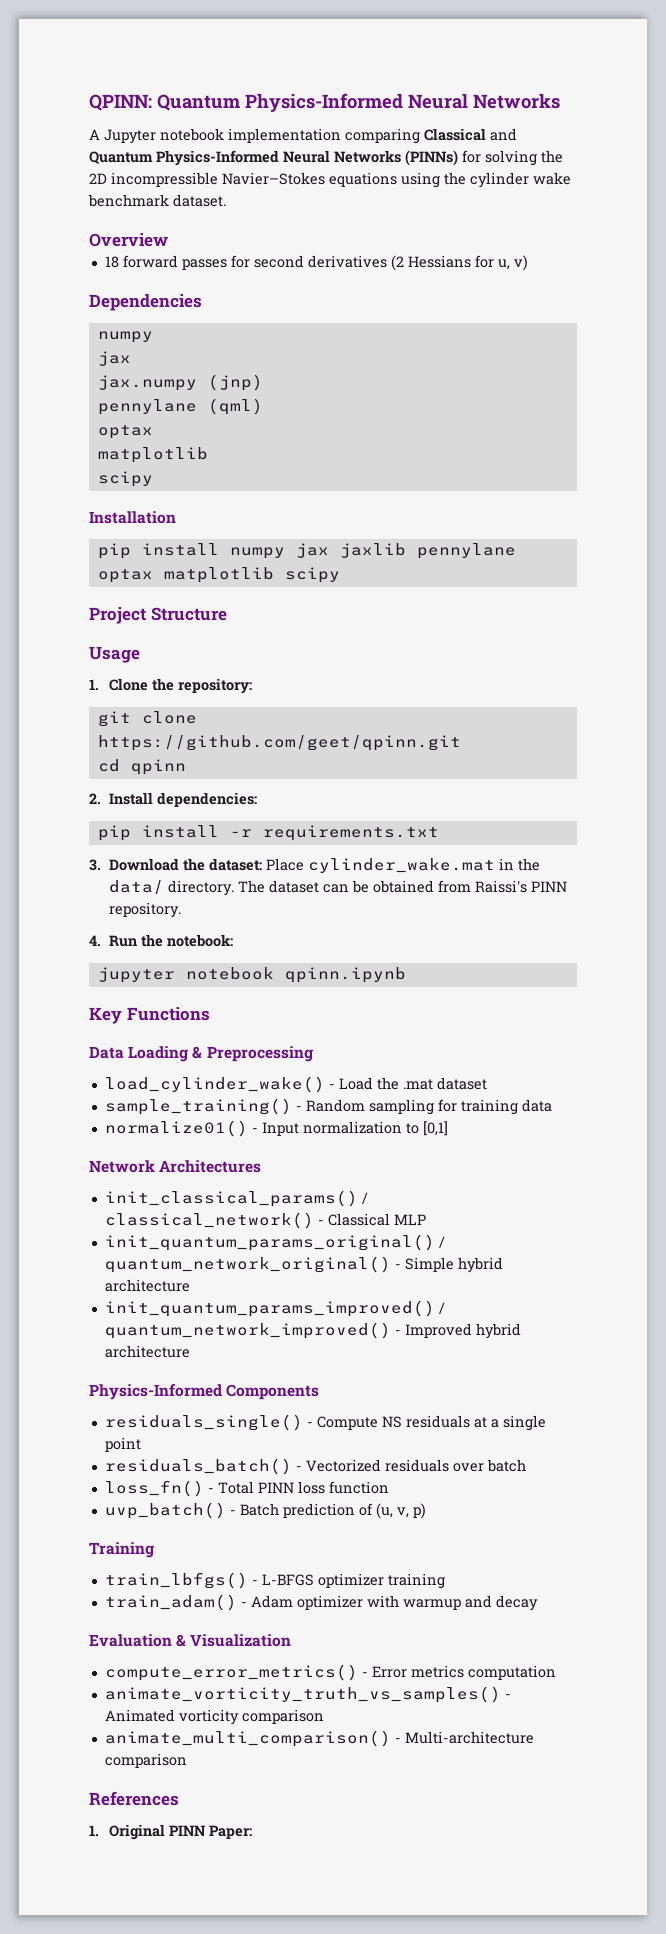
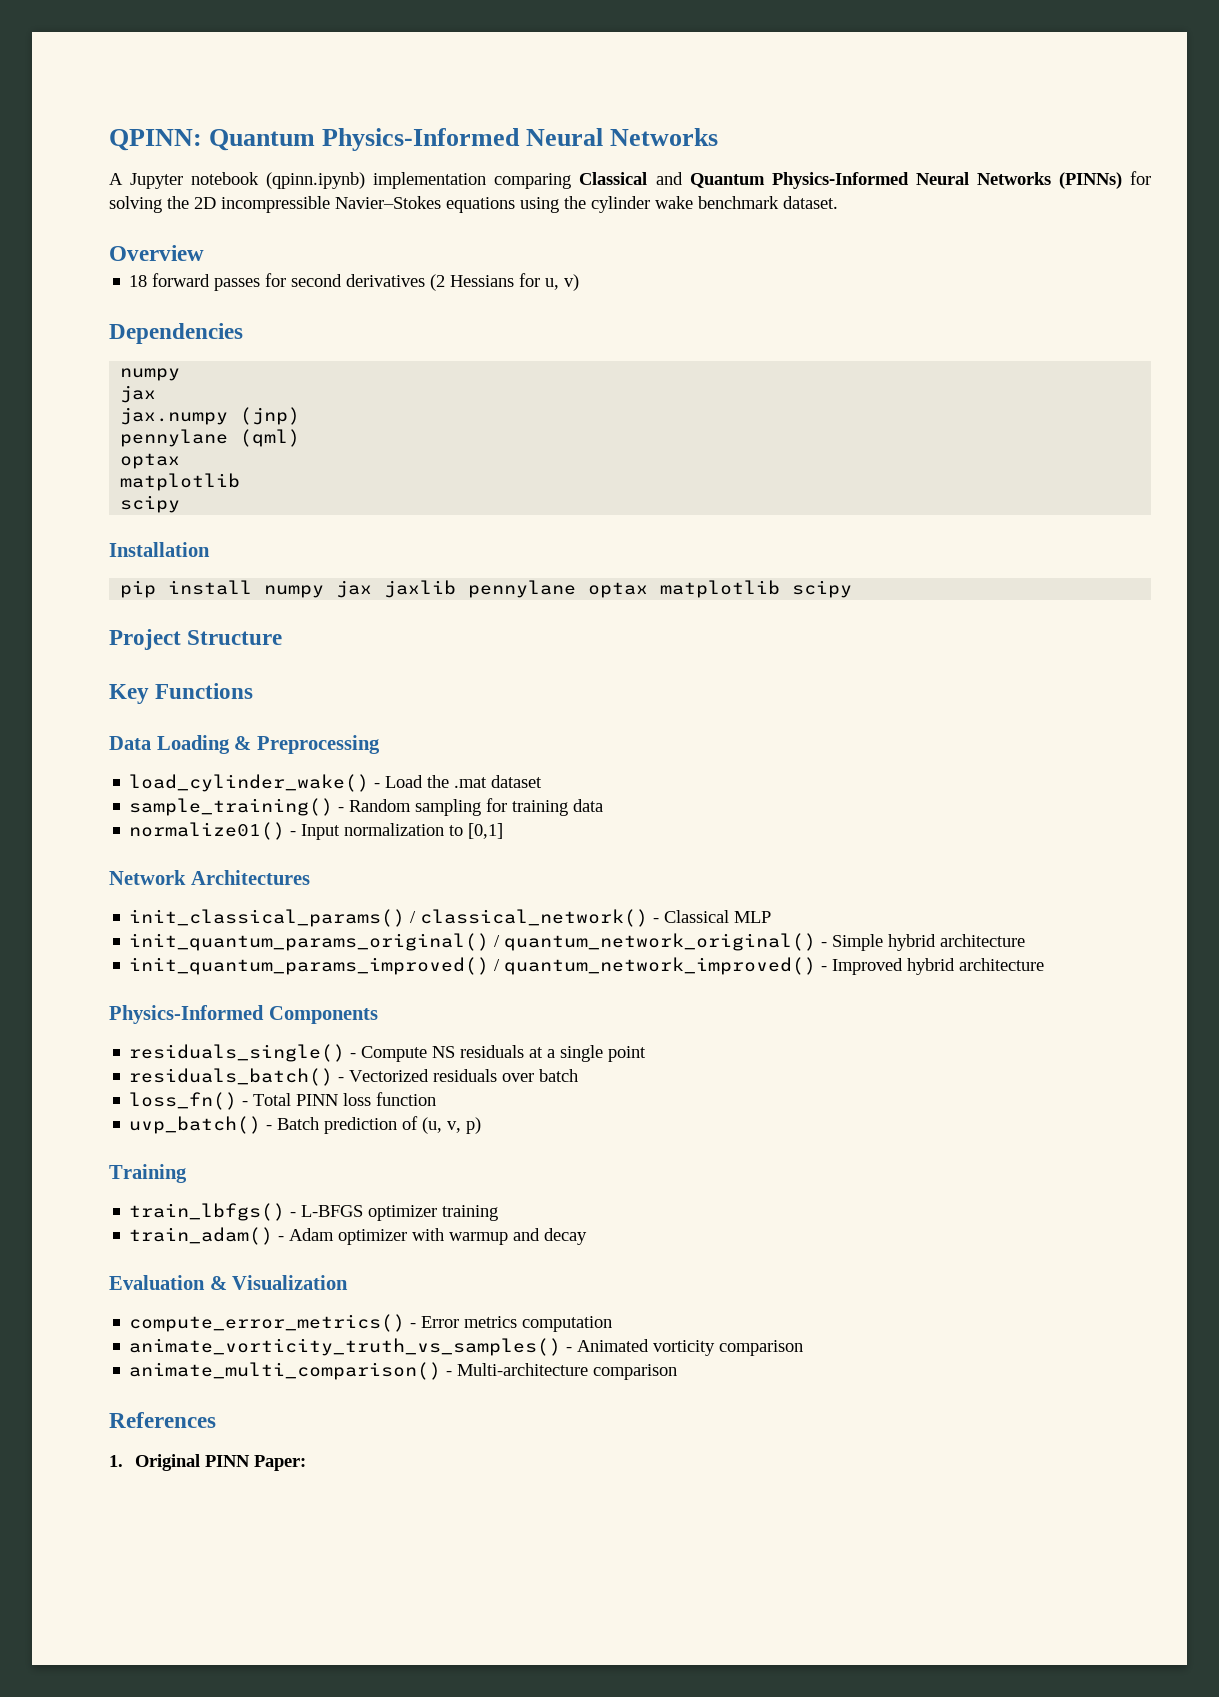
- A Jupyter notebook implementation comparing Classical and Quantum Physics-Informed Neural Networks (PINNs) for solving the 2D incompressible Navier–Stokes equations using the cylinder wake benchmark dataset.
+ A Jupyter notebook (qpinn.ipynb) implementation comparing Classical and Quantum Physics-Informed Neural Networks (PINNs) for solving the 2D incompressible Navier–Stokes equations using the cylinder wake benchmark dataset.
- Usage
- 1. Clone the repository:
- git clone https://github.com/geet/qpinn.git
- cd qpinn
- 2. Install dependencies:
- pip install -r requirements.txt
- 3. Download the dataset: Place cylinder_wake.mat in the data/ directory. The dataset can be obtained from Raissi's PINN repository.
- 4. Run the notebook:
- jupyter notebook qpinn.ipynb

